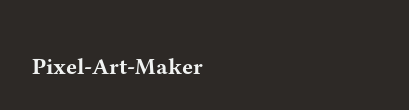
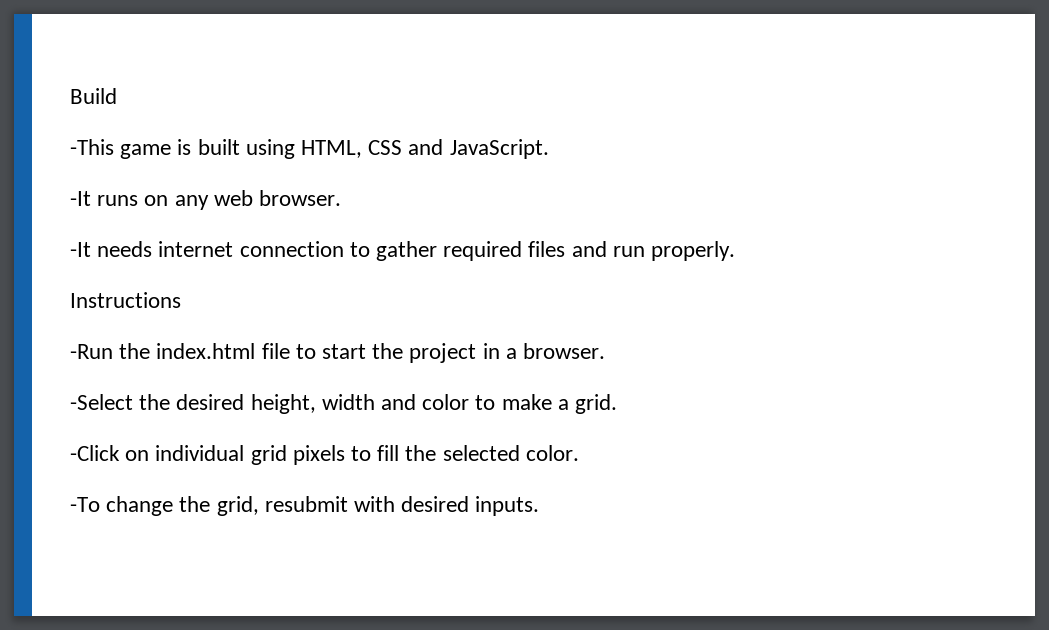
- Pixel-Art-Maker
+ Build
+ -This game is built using HTML, CSS and JavaScript.
+ -It runs on any web browser.
+ -It needs internet connection to gather required files and run properly.
+ Instructions
+ -Run the index.html file to start the project in a browser.
+ -Select the desired height, width and color to make a grid.
+ -Click on individual grid pixels to fill the selected color.
+ -To change the grid, resubmit with desired inputs.

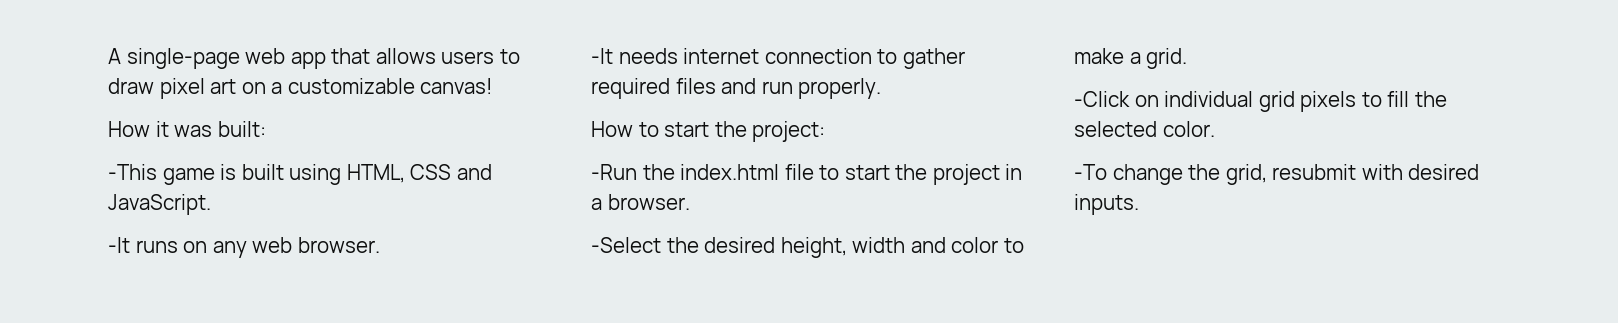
- Build
+ A single-page web app that allows users to draw pixel art on a customizable canvas!
+ How it was built:
- Instructions
+ How to start the project:

